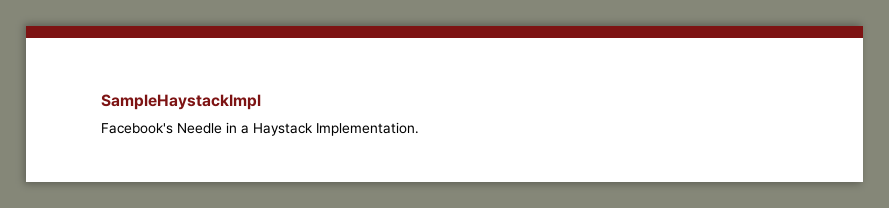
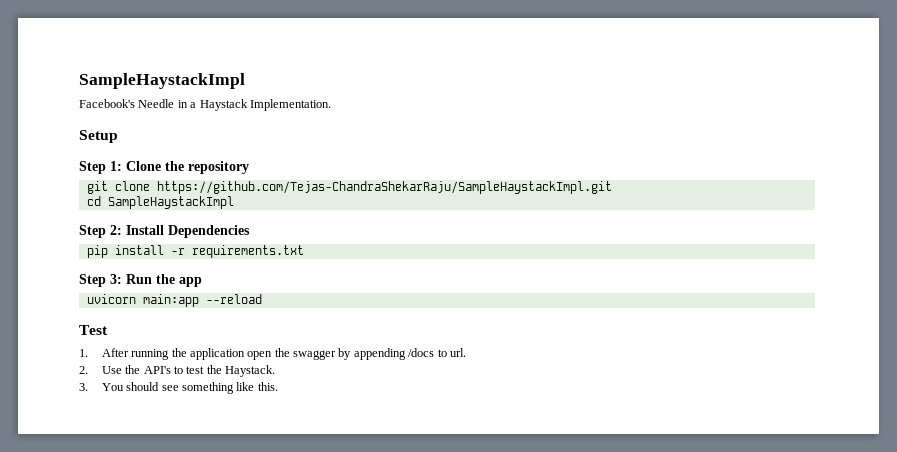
+ Setup
+ Step 1: Clone the repository
+ git clone https://github.com/Tejas-ChandraShekarRaju/SampleHaystackImpl.git
+ cd SampleHaystackImpl
+ Step 2: Install Dependencies
+ pip install -r requirements.txt
+ Step 3: Run the app
+ uvicorn main:app --reload
+ Test
+ 1. After running the application open the swagger by appending /docs to url.
+ 2. Use the API's to test the Haystack.
+ 3. You should see something like this.

